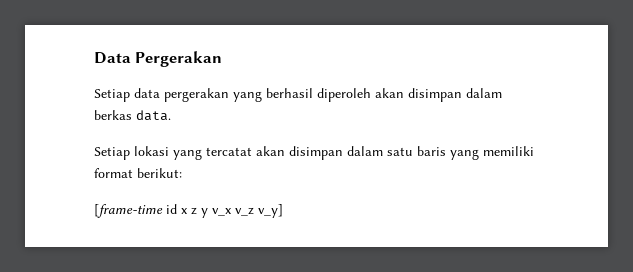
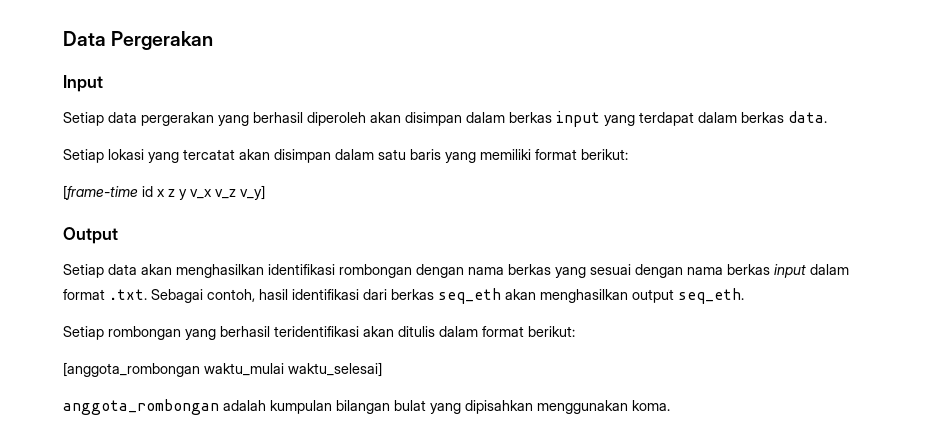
+ Input
- Setiap data pergerakan yang berhasil diperoleh akan disimpan dalam berkas data.
+ Setiap data pergerakan yang berhasil diperoleh akan disimpan dalam berkas input yang terdapat dalam berkas data.
+ Output
+ Setiap data akan menghasilkan identifikasi rombongan dengan nama berkas yang sesuai dengan nama berkas input dalam format .txt. Sebagai contoh, hasil identifikasi dari berkas seq_eth akan menghasilkan output seq_eth.
+ Setiap rombongan yang berhasil teridentifikasi akan ditulis dalam format berikut:
+ [anggota_rombongan waktu_mulai waktu_selesai]
+ anggota_rombongan adalah kumpulan bilangan bulat yang dipisahkan menggunakan koma.

